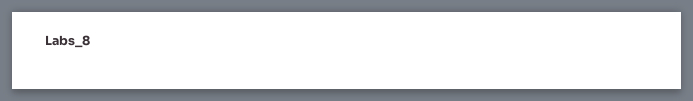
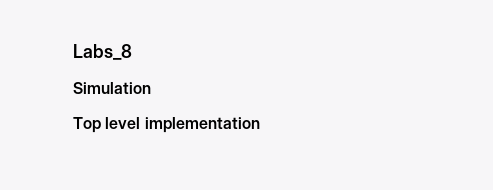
+ Simulation
+ Top level implementation

